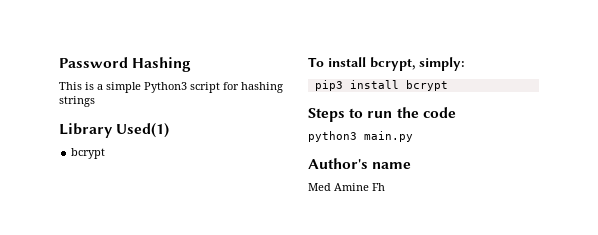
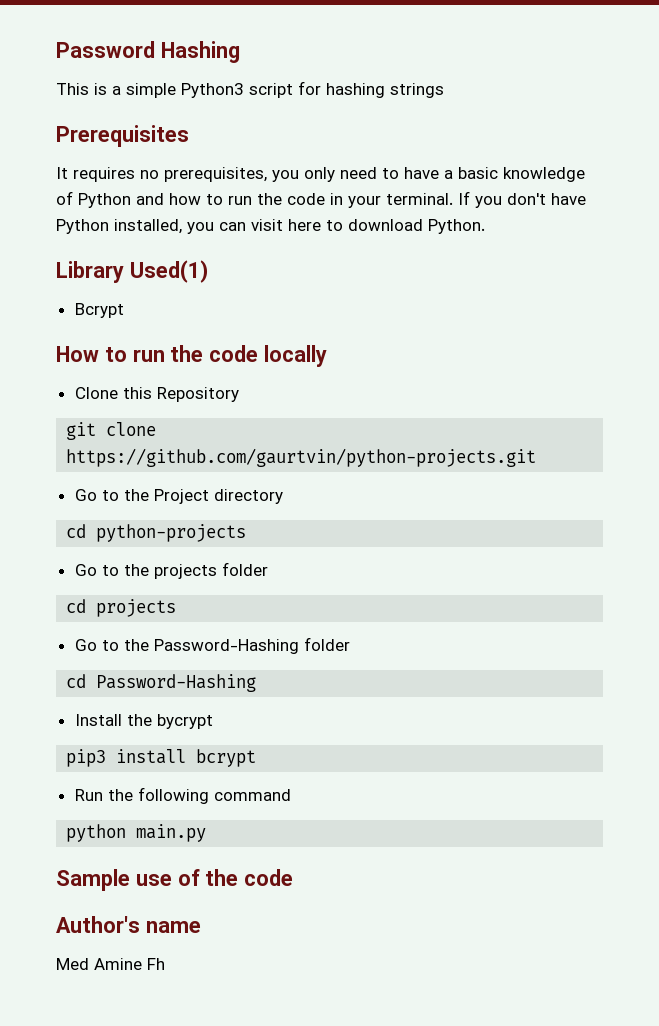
+ Prerequisites
+ It requires no prerequisites, you only need to have a basic knowledge of Python and how to run the code in your terminal. If you don't have Python installed, you can visit here to download Python.
  Library Used(1)
- bcrypt
- To install bcrypt, simply:
+ Bcrypt
+ How to run the code locally
+ Clone this Repository
+ git clone https://github.com/gaurtvin/python-projects.git
+ Go to the Project directory
+ cd python-projects
+ Go to the projects folder
+ cd projects
+ Go to the Password-Hashing folder
+ cd Password-Hashing
+ Install the bycrypt
  pip3 install bcrypt
- Steps to run the code
- python3 main.py
+ Run the following command
+ python main.py
+ Sample use of the code

